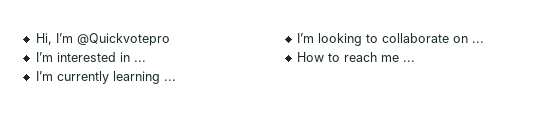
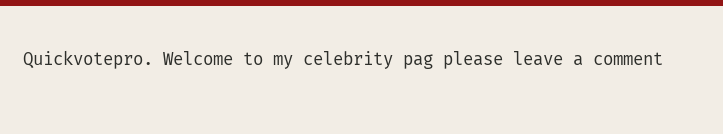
- Hi, I’m @Quickvotepro
- I’m interested in ...
- I’m currently learning ...
- I’m looking to collaborate on ...
- How to reach me ...
+ Quickvotepro. Welcome to my celebrity pag please leave a comment

